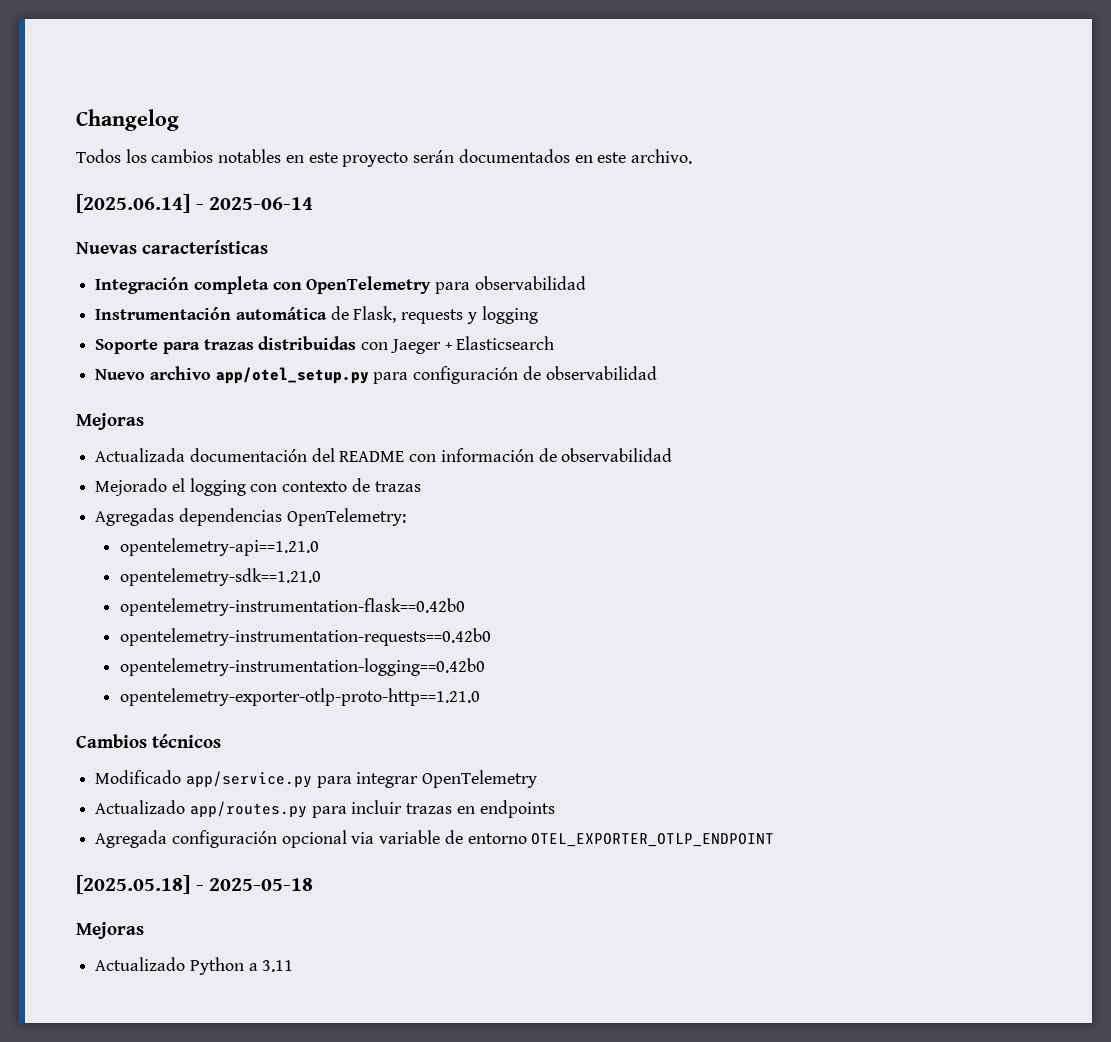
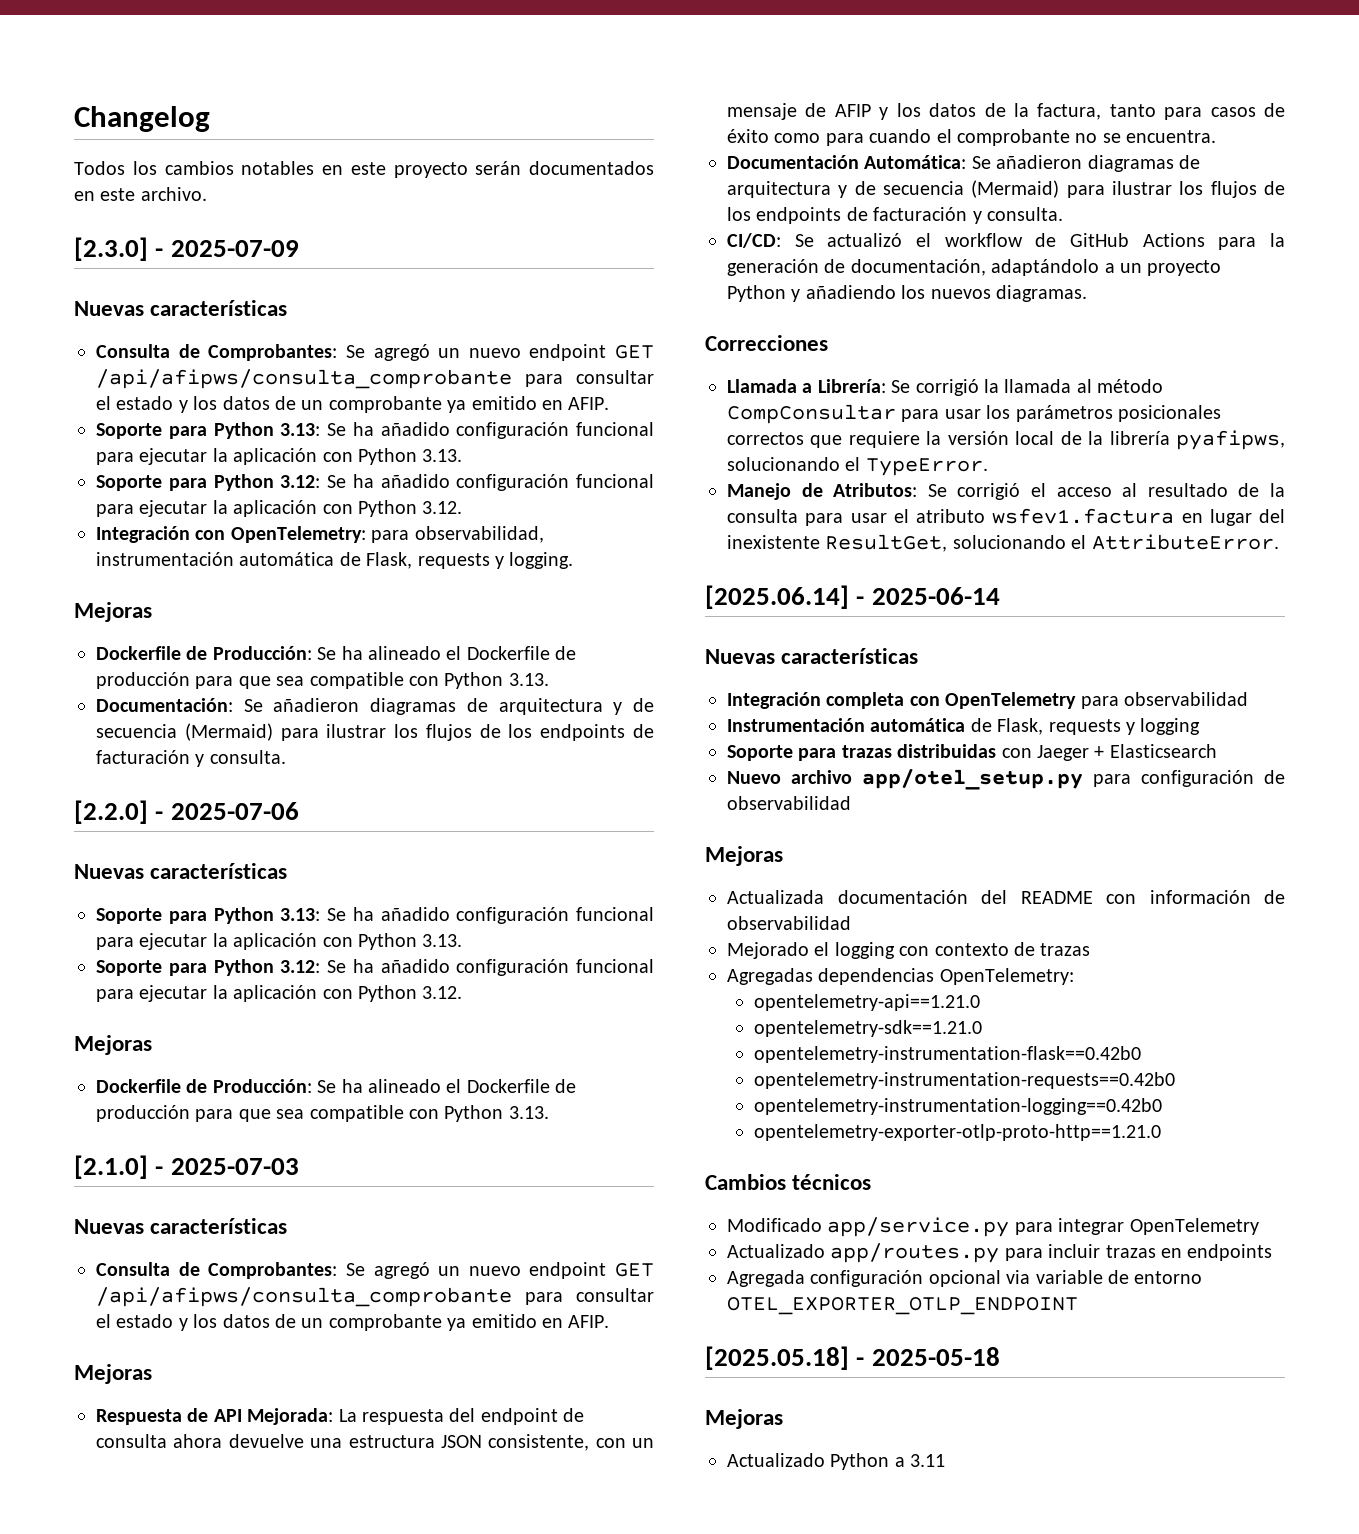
+ [2.3.0] - 2025-07-09
+ Nuevas características
+ Consulta de Comprobantes: Se agregó un nuevo endpoint GET /api/afipws/consulta_comprobante para consultar el estado y los datos de un comprobante ya emitido en AFIP.
+ Soporte para Python 3.13: Se ha añadido configuración funcional para ejecutar la aplicación con Python 3.13.
+ Soporte para Python 3.12: Se ha añadido configuración funcional para ejecutar la aplicación con Python 3.12.
+ Integración con OpenTelemetry: para observabilidad, instrumentación automática de Flask, requests y logging.
+ Mejoras
+ Dockerfile de Producción: Se ha alineado el Dockerfile de producción para que sea compatible con Python 3.13.
+ Documentación: Se añadieron diagramas de arquitectura y de secuencia (Mermaid) para ilustrar los flujos de los endpoints de facturación y consulta.
+ [2.2.0] - 2025-07-06
+ Nuevas características
+ Soporte para Python 3.13: Se ha añadido configuración funcional para ejecutar la aplicación con Python 3.13.
+ Soporte para Python 3.12: Se ha añadido configuración funcional para ejecutar la aplicación con Python 3.12.
+ Mejoras
+ Dockerfile de Producción: Se ha alineado el Dockerfile de producción para que sea compatible con Python 3.13.
+ [2.1.0] - 2025-07-03
+ Nuevas características
+ Consulta de Comprobantes: Se agregó un nuevo endpoint GET /api/afipws/consulta_comprobante para consultar el estado y los datos de un comprobante ya emitido en AFIP.
+ Mejoras
+ Respuesta de API Mejorada: La respuesta del endpoint de consulta ahora devuelve una estructura JSON consistente, con un mensaje de AFIP y los datos de la factura, tanto para casos de éxito como para cuando el comprobante no se encuentra.
+ Documentación Automática: Se añadieron diagramas de arquitectura y de secuencia (Mermaid) para ilustrar los flujos de los endpoints de facturación y consulta.
+ CI/CD: Se actualizó el workflow de GitHub Actions para la generación de documentación, adaptándolo a un proyecto Python y añadiendo los nuevos diagramas.
+ Correcciones
+ Llamada a Librería: Se corrigió la llamada al método CompConsultar para usar los parámetros posicionales correctos que requiere la versión local de la librería pyafipws, solucionando el TypeError.
+ Manejo de Atributos: Se corrigió el acceso al resultado de la consulta para usar el atributo wsfev1.factura en lugar del inexistente ResultGet, solucionando el AttributeError.

